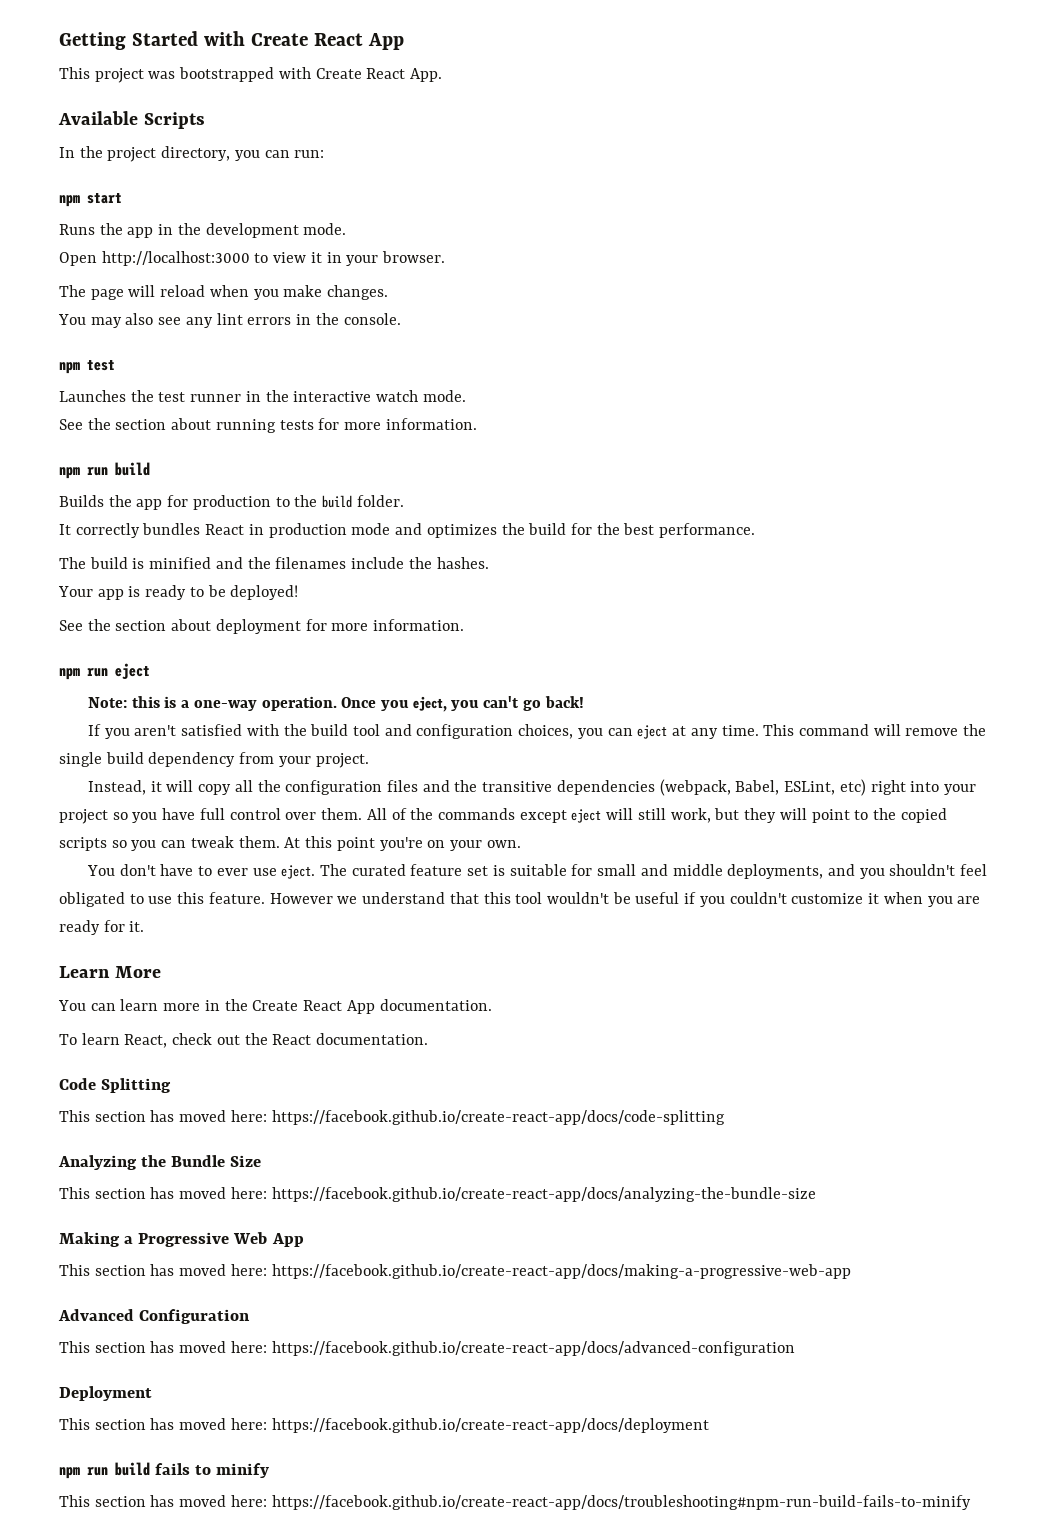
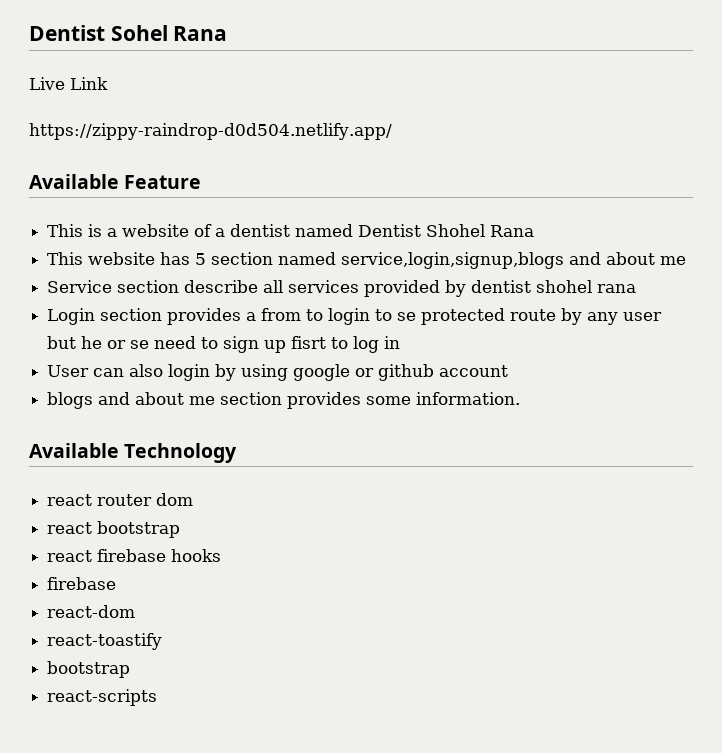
- Getting Started with Create React App
- This project was bootstrapped with Create React App.
- Available Scripts
- In the project directory, you can run:
- npm start
- Runs the app in the development mode.
- Open http://localhost:3000 to view it in your browser.
- The page will reload when you make changes.
- You may also see any lint errors in the console.
- npm test
- Launches the test runner in the interactive watch mode.
- See the section about running tests for more information.
- npm run build
- Builds the app for production to the build folder.
- It correctly bundles React in production mode and optimizes the build for the best performance.
- The build is minified and the filenames include the hashes.
- Your app is ready to be deployed!
- See the section about deployment for more information.
- npm run eject
- Note: this is a one-way operation. Once you eject, you can't go back!
- If you aren't satisfied with the build tool and configuration choices, you can eject at any time. This command will remove the single build dependency from your project.
- Instead, it will copy all the configuration files and the transitive dependencies (webpack, Babel, ESLint, etc) right into your project so you have full control over them. All of the commands except eject will still work, but they will point to the copied scripts so you can tweak them. At this point you're on your own.
- You don't have to ever use eject. The curated feature set is suitable for small and middle deployments, and you shouldn't feel obligated to use this feature. However we understand that this tool wouldn't be useful if you couldn't customize it when you are ready for it.
- Learn More
- You can learn more in the Create React App documentation.
- To learn React, check out the React documentation.
- Code Splitting
- This section has moved here: https://facebook.github.io/create-react-app/docs/code-splitting
- Analyzing the Bundle Size
- This section has moved here: https://facebook.github.io/create-react-app/docs/analyzing-the-bundle-size
- Making a Progressive Web App
- This section has moved here: https://facebook.github.io/create-react-app/docs/making-a-progressive-web-app
- Advanced Configuration
- This section has moved here: https://facebook.github.io/create-react-app/docs/advanced-configuration
- Deployment
- This section has moved here: https://facebook.github.io/create-react-app/docs/deployment
- npm run build fails to minify
- This section has moved here: https://facebook.github.io/create-react-app/docs/troubleshooting#npm-run-build-fails-to-minify
+ Dentist Sohel Rana
+ Live Link
+ https://zippy-raindrop-d0d504.netlify.app/
+ Available Feature
+ This is a website of a dentist named Dentist Shohel Rana
+ This website has 5 section named service,login,signup,blogs and about me
+ Service section describe all services provided by dentist shohel rana
+ Login section provides a from to login to se protected route by any user but he or se need to sign up fisrt to log in
+ User can also login by using google or github account
+ blogs and about me section provides some information.
+ Available Technology
+ react router dom
+ react bootstrap
+ react firebase hooks
+ firebase
+ react-dom
+ react-toastify
+ bootstrap
+ react-scripts

